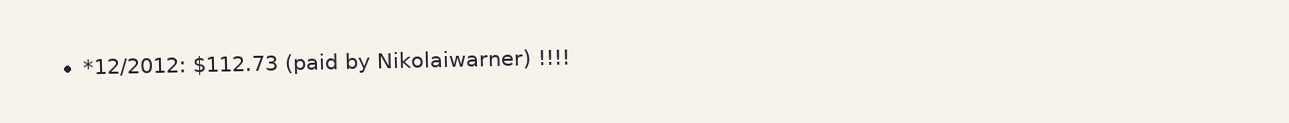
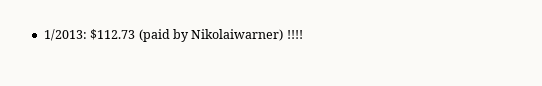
- *12/2012: $112.73 (paid by Nikolaiwarner) !!!!
+ 1/2013: $112.73 (paid by Nikolaiwarner) !!!!

